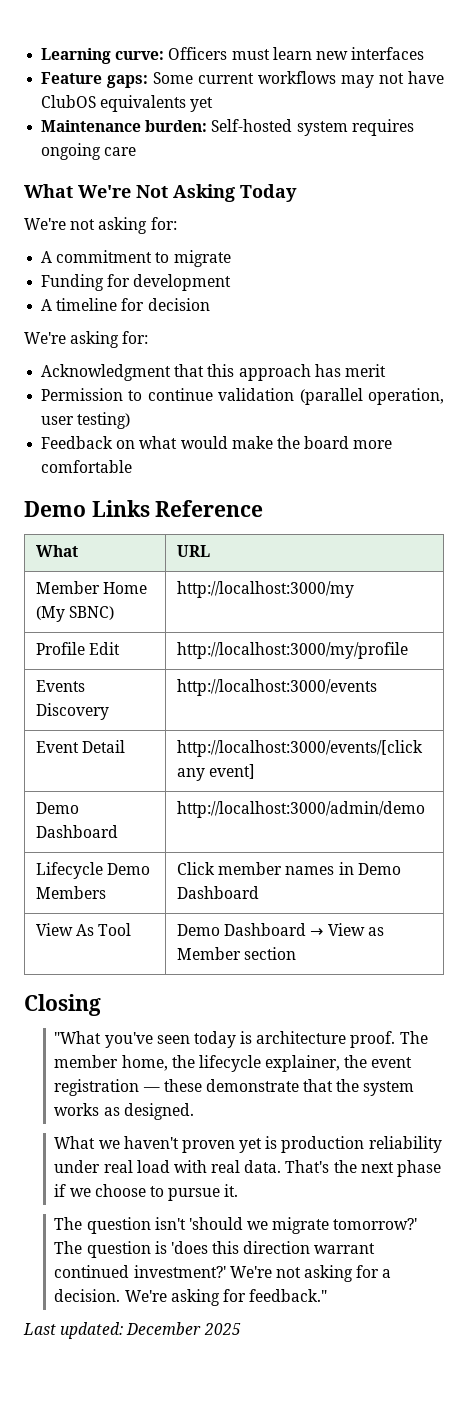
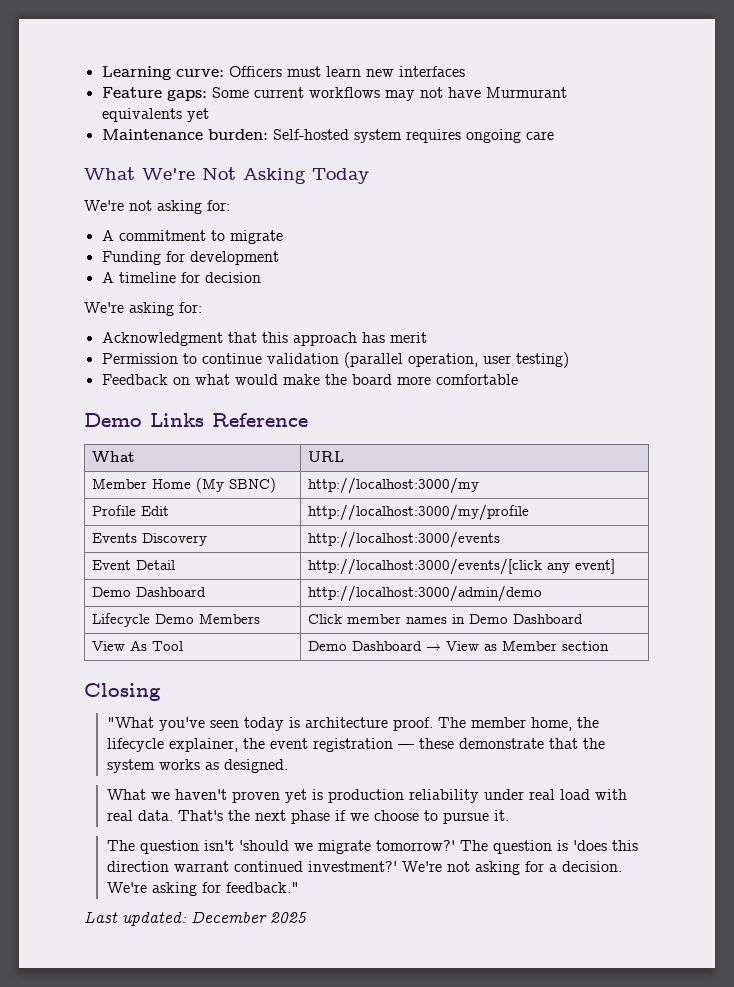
- Feature gaps: Some current workflows may not have ClubOS equivalents yet
+ Feature gaps: Some current workflows may not have Murmurant equivalents yet

